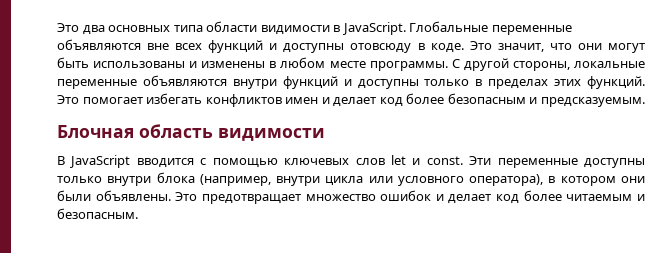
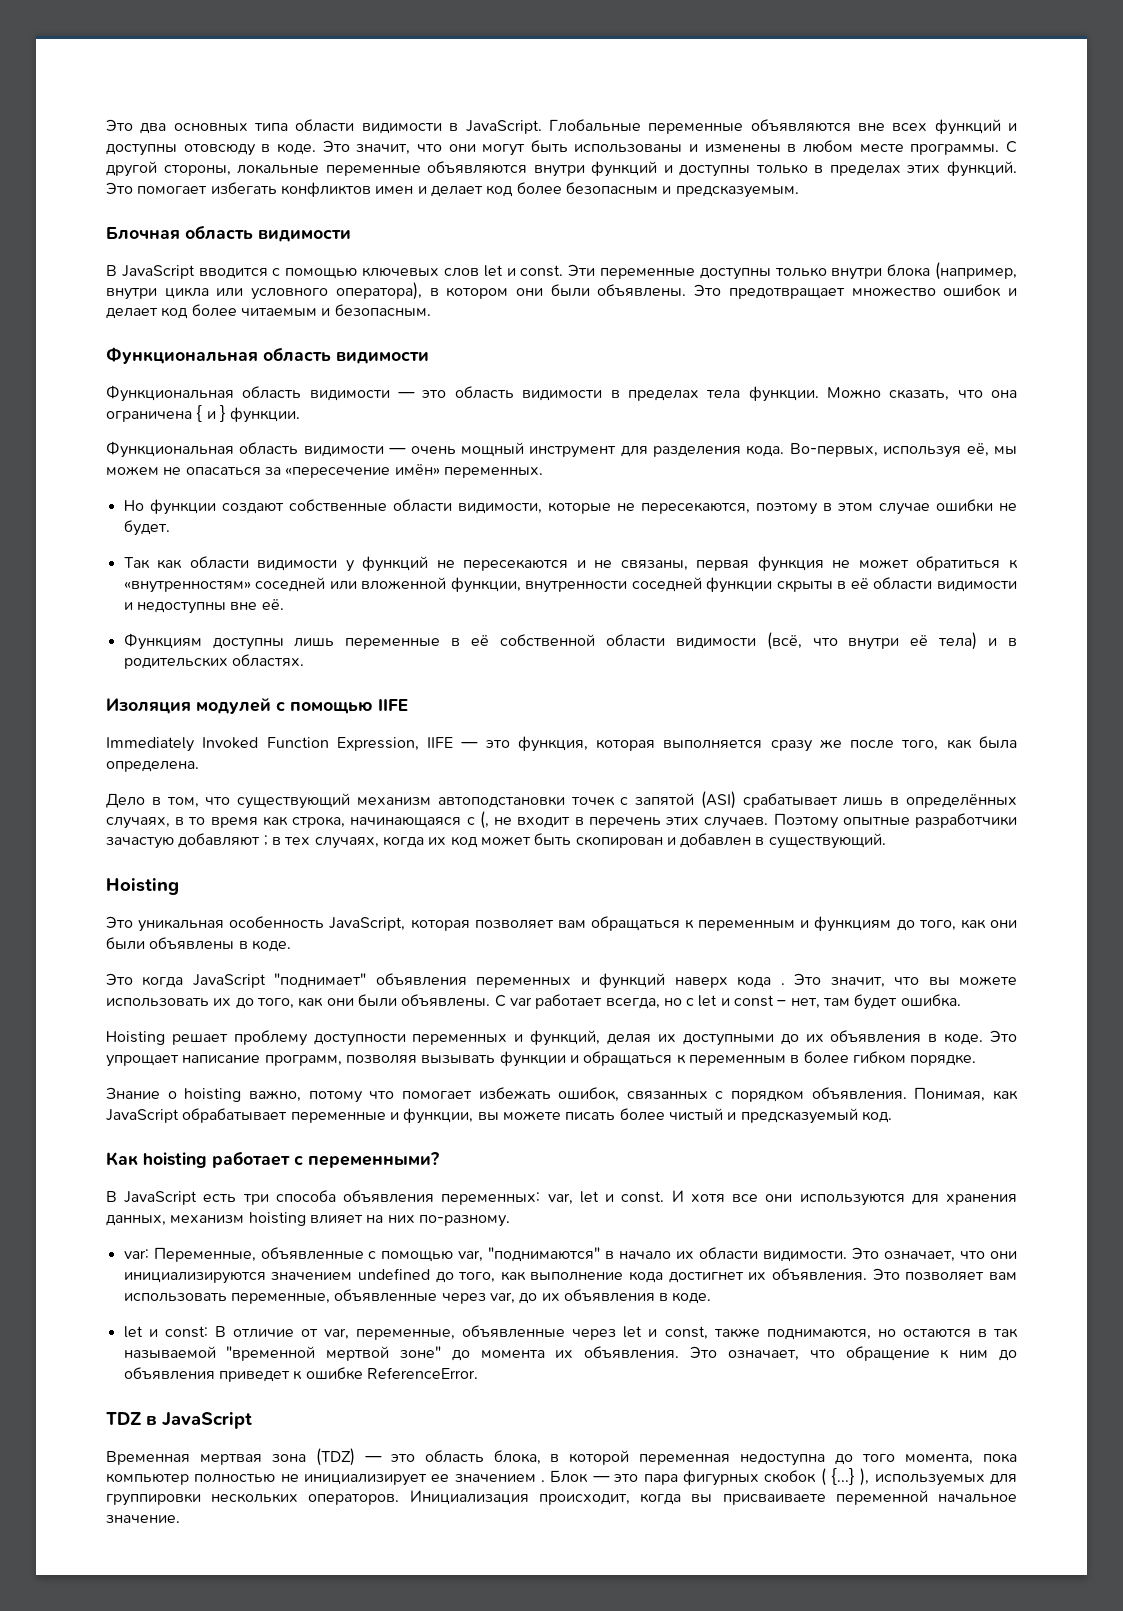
  Это предотвращает множество ошибок и делает код более читаемым и безопасным.
+ Функциональная область видимости
+ Функциональная область видимости — это область видимости в пределах тела функции. Можно сказать, что она ограничена { и } функции.
+ Функциональная область видимости — очень мощный инструмент для разделения кода. Во-первых, используя её, мы можем не опасаться за «пересечение имён» переменных.
+ Но функции создают собственные области видимости, которые не пересекаются, поэтому в этом случае ошибки не будет.
+ Так как области видимости у функций не пересекаются и не связаны, первая функция не может обратиться к «внутренностям» соседней или вложенной функции, внутренности соседней функции скрыты в её области видимости и недоступны вне её.
+ Функциям доступны лишь переменные в её собственной области видимости (всё, что внутри её тела) и в родительских областях.
+ Изоляция модулей с помощью IIFE
+ Immediately Invoked Function Expression, IIFE — это функция, которая выполняется сразу же после того, как была определена.
+ Дело в том, что существующий механизм автоподстановки точек с запятой (ASI) срабатывает лишь в определённых случаях, в то время как строка, начинающаяся с (, не входит в перечень этих случаев. Поэтому опытные разработчики зачастую добавляют ; в тех случаях, когда их код может быть скопирован и добавлен в существующий.
+ Hoisting
+ Это уникальная особенность JavaScript, которая позволяет вам обращаться к переменным и функциям до того, как они были объявлены в коде.
+ Это когда JavaScript "поднимает" объявления переменных и функций наверх кода . Это значит, что вы можете использовать их до того, как они были объявлены. С var работает всегда, но с let и const – нет, там будет ошибка.
+ Hoisting решает проблему доступности переменных и функций, делая их доступными до их объявления в коде. Это упрощает написание программ, позволяя вызывать функции и обращаться к переменным в более гибком порядке.
+ Знание о hoisting важно, потому что помогает избежать ошибок, связанных с порядком объявления. Понимая, как JavaScript обрабатывает переменные и функции, вы можете писать более чистый и предсказуемый код.
+ Как hoisting работает с переменными?
+ В JavaScript есть три способа объявления переменных: var, let и const. И хотя все они используются для хранения данных, механизм hoisting влияет на них по-разному.
+ var: Переменные, объявленные с помощью var, "поднимаются" в начало их области видимости. Это означает, что они инициализируются значением undefined до того, как выполнение кода достигнет их объявления. Это позволяет вам использовать переменные, объявленные через var, до их объявления в коде.
+ let и const: В отличие от var, переменные, объявленные через let и const, также поднимаются, но остаются в так называемой "временной мертвой зоне" до момента их объявления. Это означает, что обращение к ним до объявления приведет к ошибке ReferenceError.
+ TDZ в JavaScript
+ Временная мертвая зона (TDZ) — это область блока, в которой переменная недоступна до того момента, пока компьютер полностью не инициализирует ее значением . Блок — это пара фигурных скобок ( {...} ), используемых для группировки нескольких операторов. Инициализация происходит, когда вы присваиваете переменной начальное значение.

